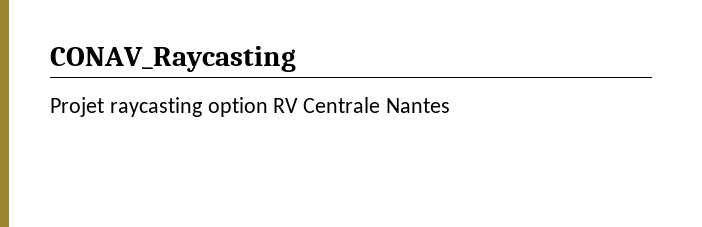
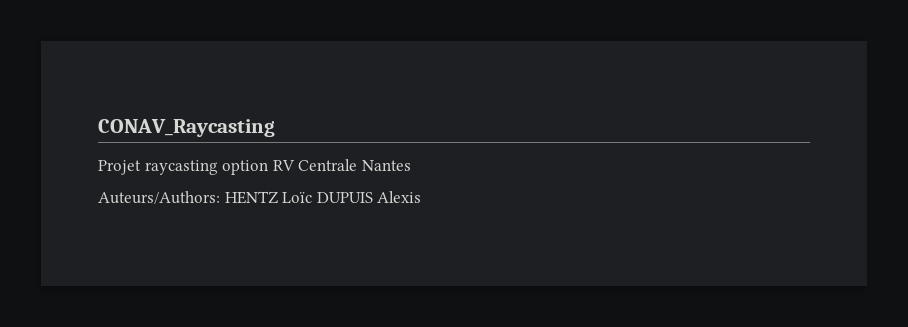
+ Auteurs/Authors: HENTZ Loïc DUPUIS Alexis

